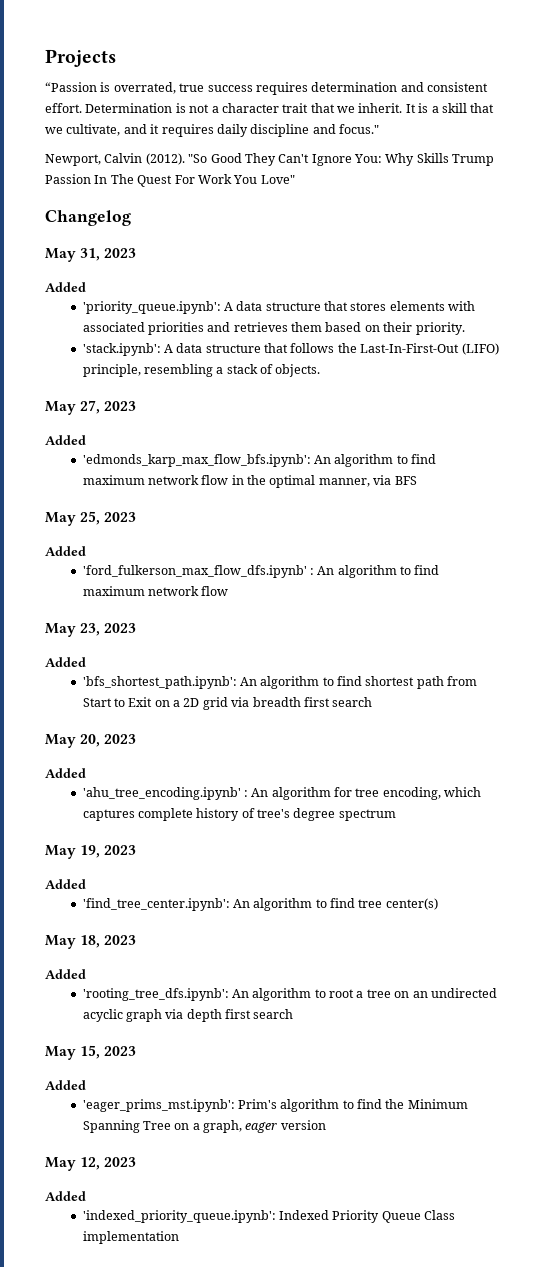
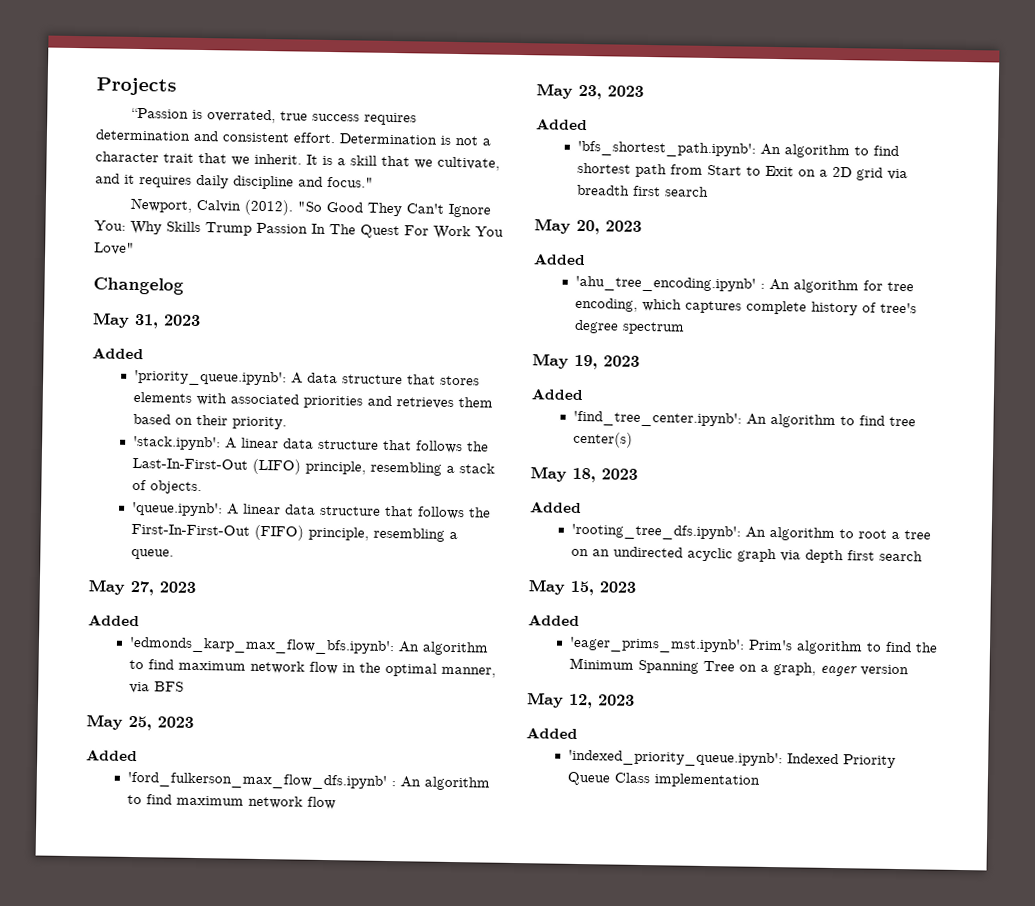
- 'stack.ipynb': A data structure that follows the Last-In-First-Out (LIFO) principle, resembling a stack of objects.
+ 'stack.ipynb': A linear data structure that follows the Last-In-First-Out (LIFO) principle, resembling a stack of objects.
+ 'queue.ipynb': A linear data structure that follows the First-In-First-Out (FIFO) principle, resembling a queue.

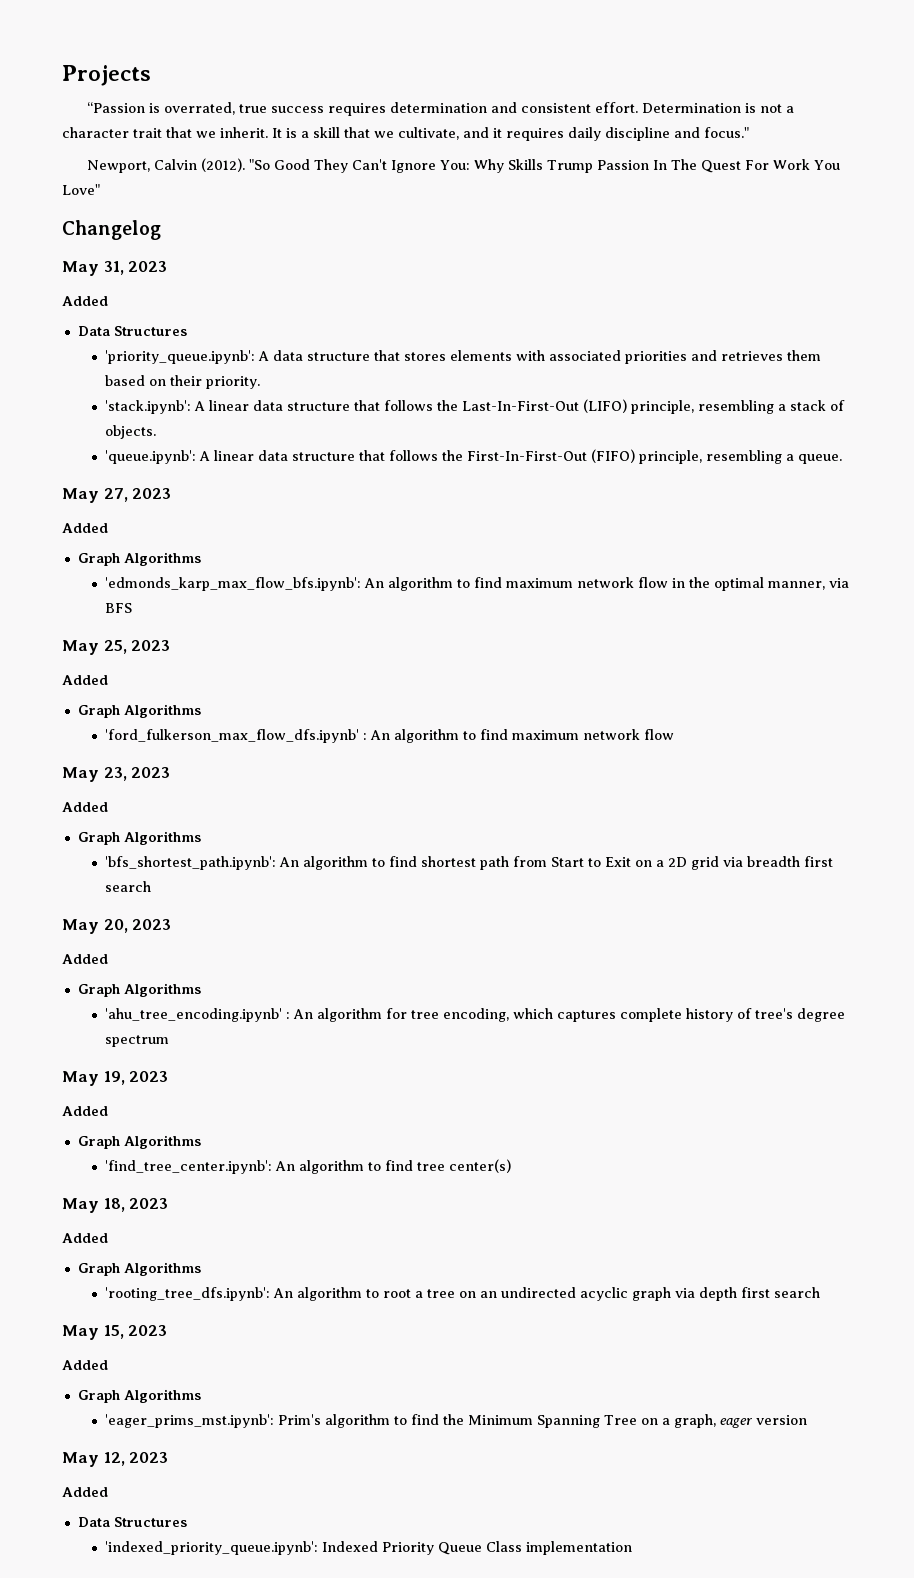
  May 31, 2023
  Added
+ Data Structures
  May 27, 2023
  Added
+ Graph Algorithms
  May 25, 2023
  Added
+ Graph Algorithms
  May 23, 2023
  Added
+ Graph Algorithms
  May 20, 2023
  Added
+ Graph Algorithms
  May 19, 2023
  Added
+ Graph Algorithms
  May 18, 2023
  Added
+ Graph Algorithms
  May 15, 2023
  Added
+ Graph Algorithms
  May 12, 2023
  Added
+ Data Structures

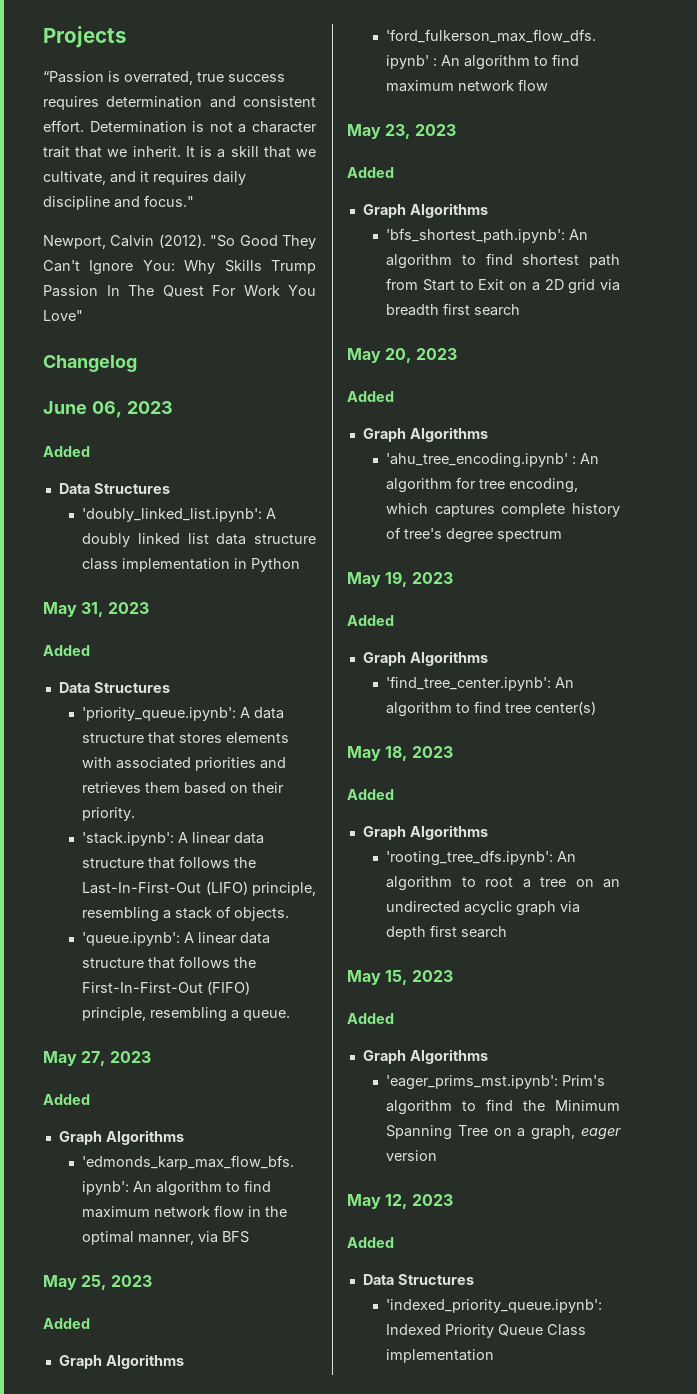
+ June 06, 2023
+ Added
+ Data Structures
+ 'doubly_linked_list.ipynb': A doubly linked list data structure class implementation in Python

